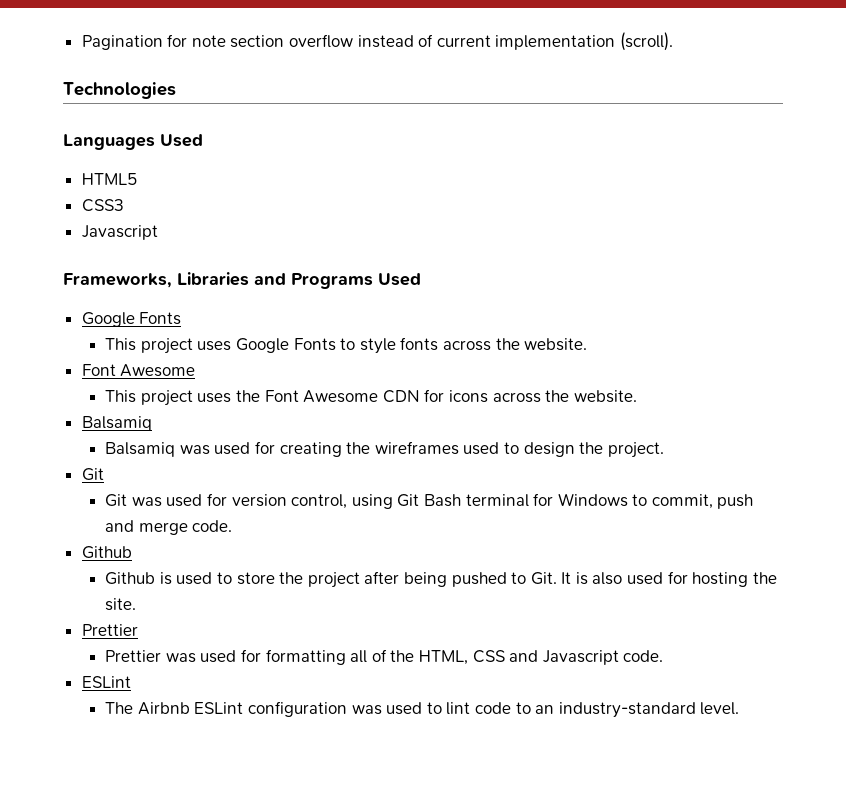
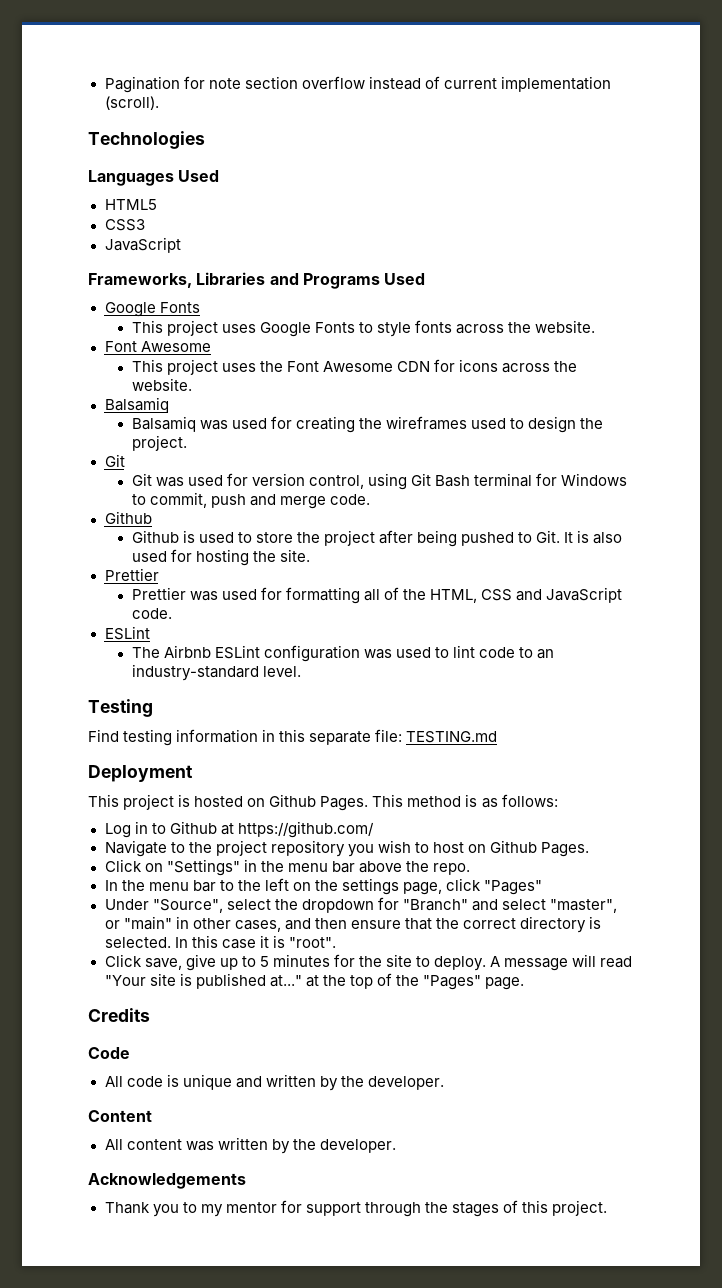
  CSS3
- Javascript
+ JavaScript
- Prettier was used for formatting all of the HTML, CSS and Javascript code.
+ Prettier was used for formatting all of the HTML, CSS and JavaScript code.
+ Testing
+ Find testing information in this separate file: TESTING.md
+ Deployment
+ This project is hosted on Github Pages. This method is as follows:
+ Log in to Github at https://github.com/
+ Navigate to the project repository you wish to host on Github Pages.
+ Click on "Settings" in the menu bar above the repo.
+ In the menu bar to the left on the settings page, click "Pages"
+ Under "Source", select the dropdown for "Branch" and select "master", or "main" in other cases, and then ensure that the correct directory is selected. In this case it is "root".
+ Click save, give up to 5 minutes for the site to deploy. A message will read "Your site is published at..." at the top of the "Pages" page.
+ Credits
+ Code
+ All code is unique and written by the developer.
+ Content
+ All content was written by the developer.
+ Acknowledgements
+ Thank you to my mentor for support through the stages of this project.

